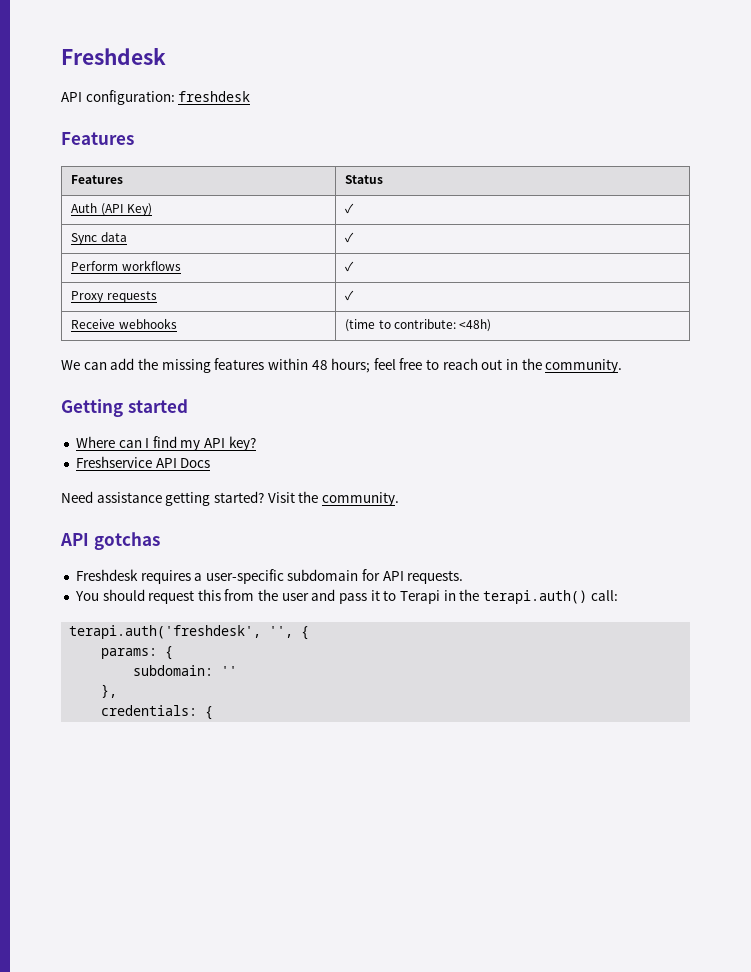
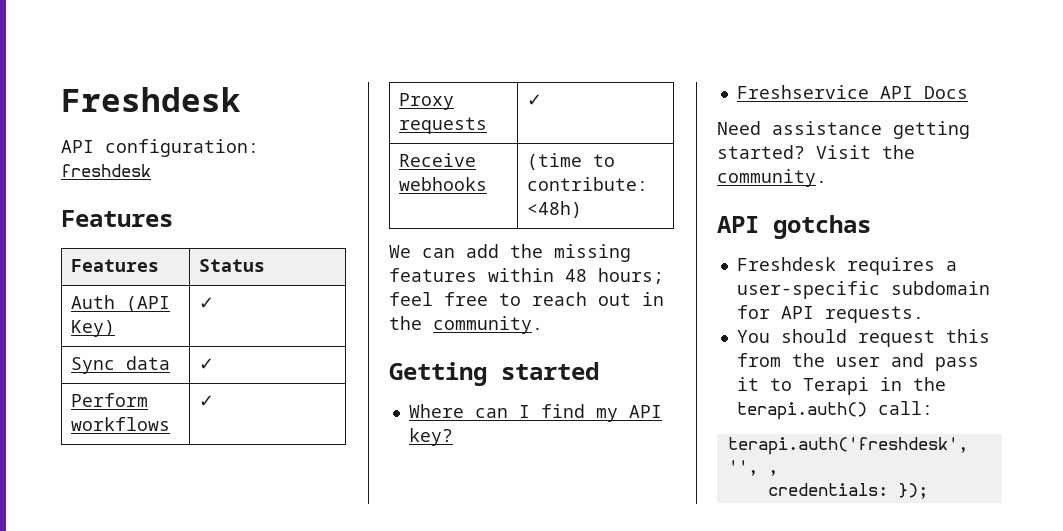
- terapi.auth('freshdesk', '', {
- params: {
- subdomain: ''
- },
+ terapi.auth('freshdesk', '', ,
- credentials: {
+ credentials: });

